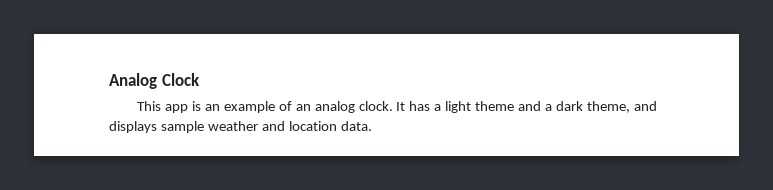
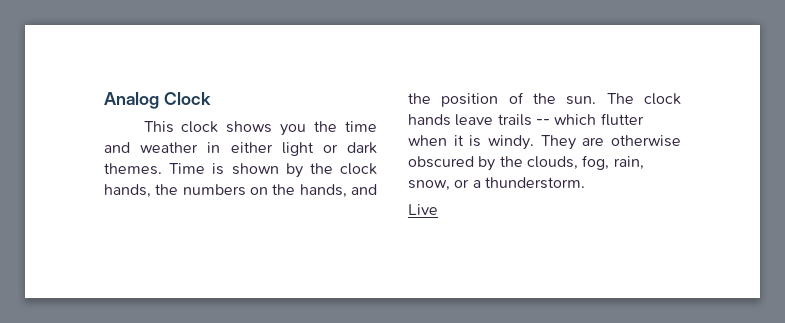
- This app is an example of an analog clock. It has a light theme and a dark theme, and displays sample weather and location data.
+ This clock shows you the time and weather in either light or dark themes. Time is shown by the clock hands, the numbers on the hands, and the position of the sun. The clock hands leave trails -- which flutter when it is windy. They are otherwise obscured by the clouds, fog, rain, snow, or a thunderstorm.
+ Live

